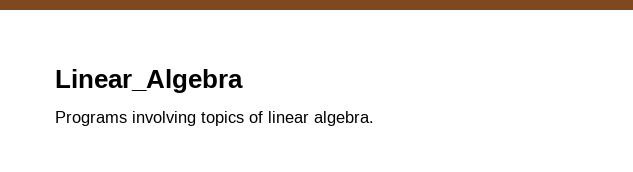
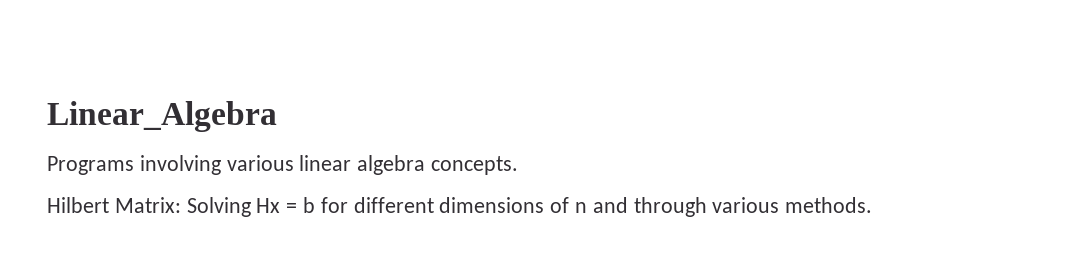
- Programs involving topics of linear algebra.
+ Programs involving various linear algebra concepts.
+ Hilbert Matrix: Solving Hx = b for different dimensions of n and through various methods.

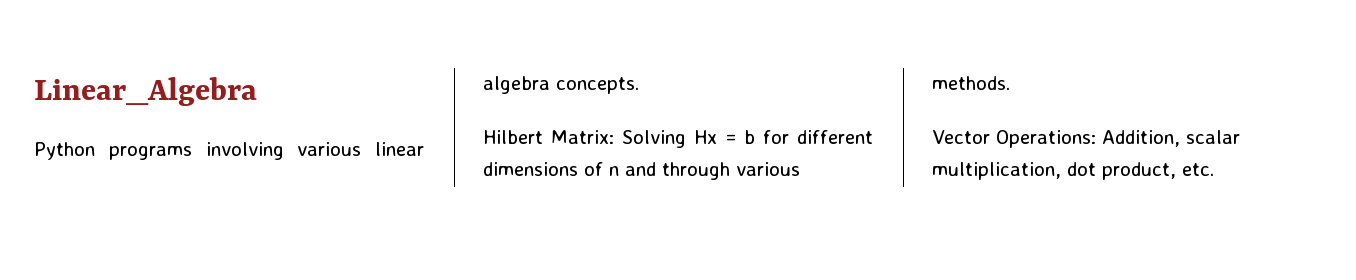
- Programs involving various linear algebra concepts.
+ Python programs involving various linear algebra concepts.
+ Vector Operations: Addition, scalar multiplication, dot product, etc.

